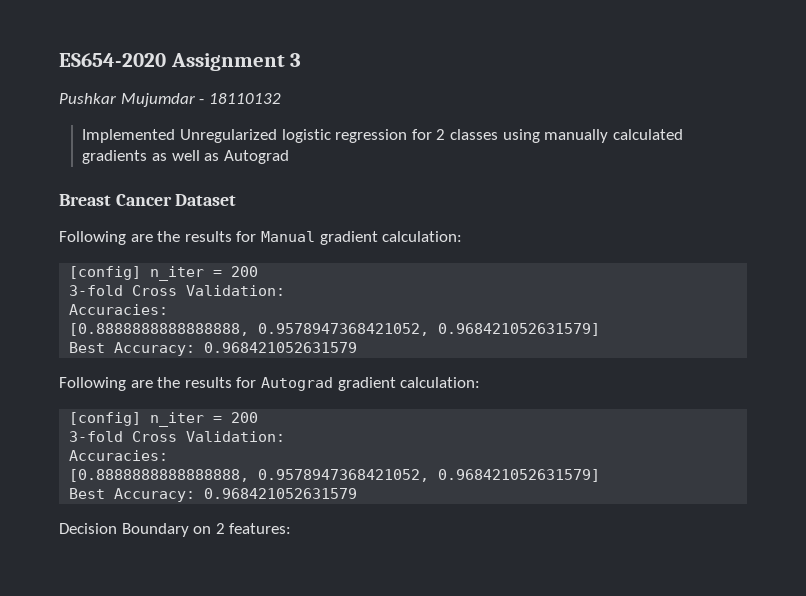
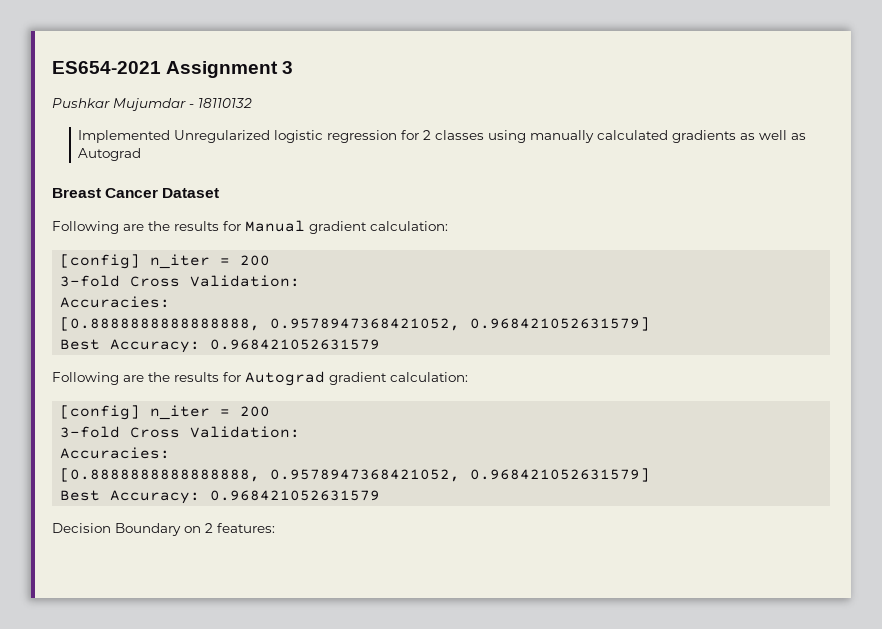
- ES654-2020 Assignment 3
+ ES654-2021 Assignment 3

